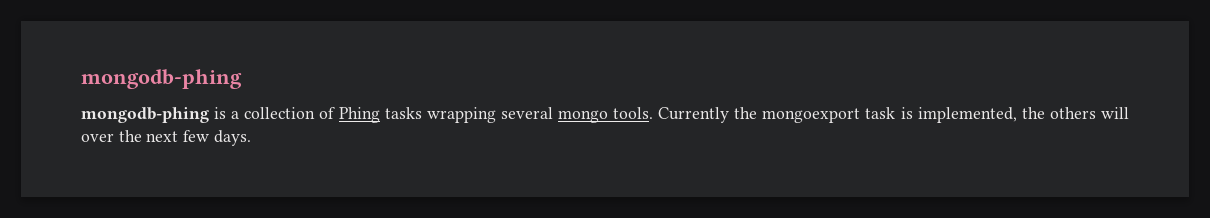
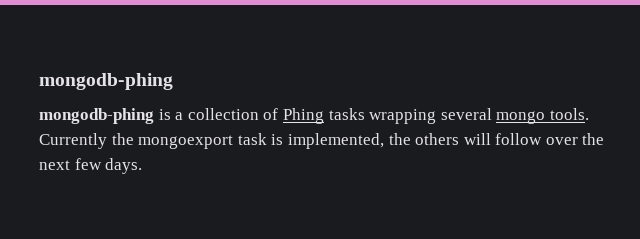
- Currently the mongoexport task is implemented, the others will over the next few days.
+ Currently the mongoexport task is implemented, the others will follow over the next few days.

